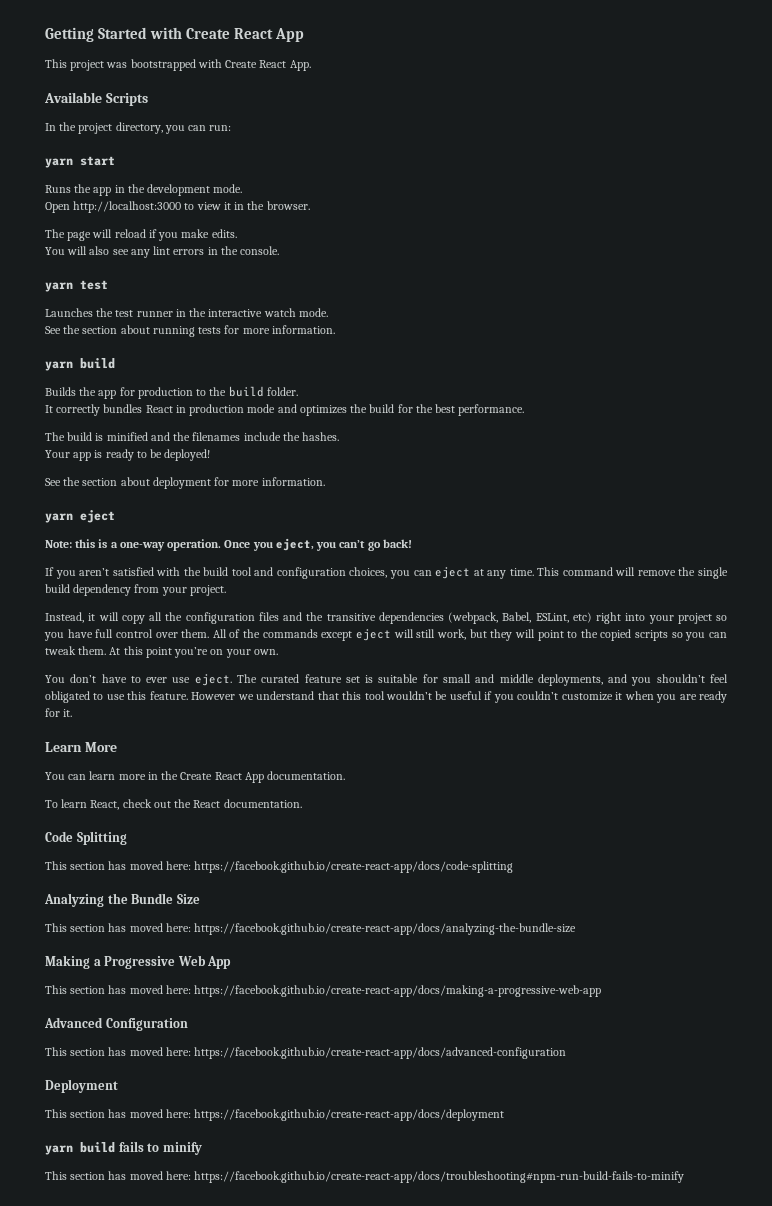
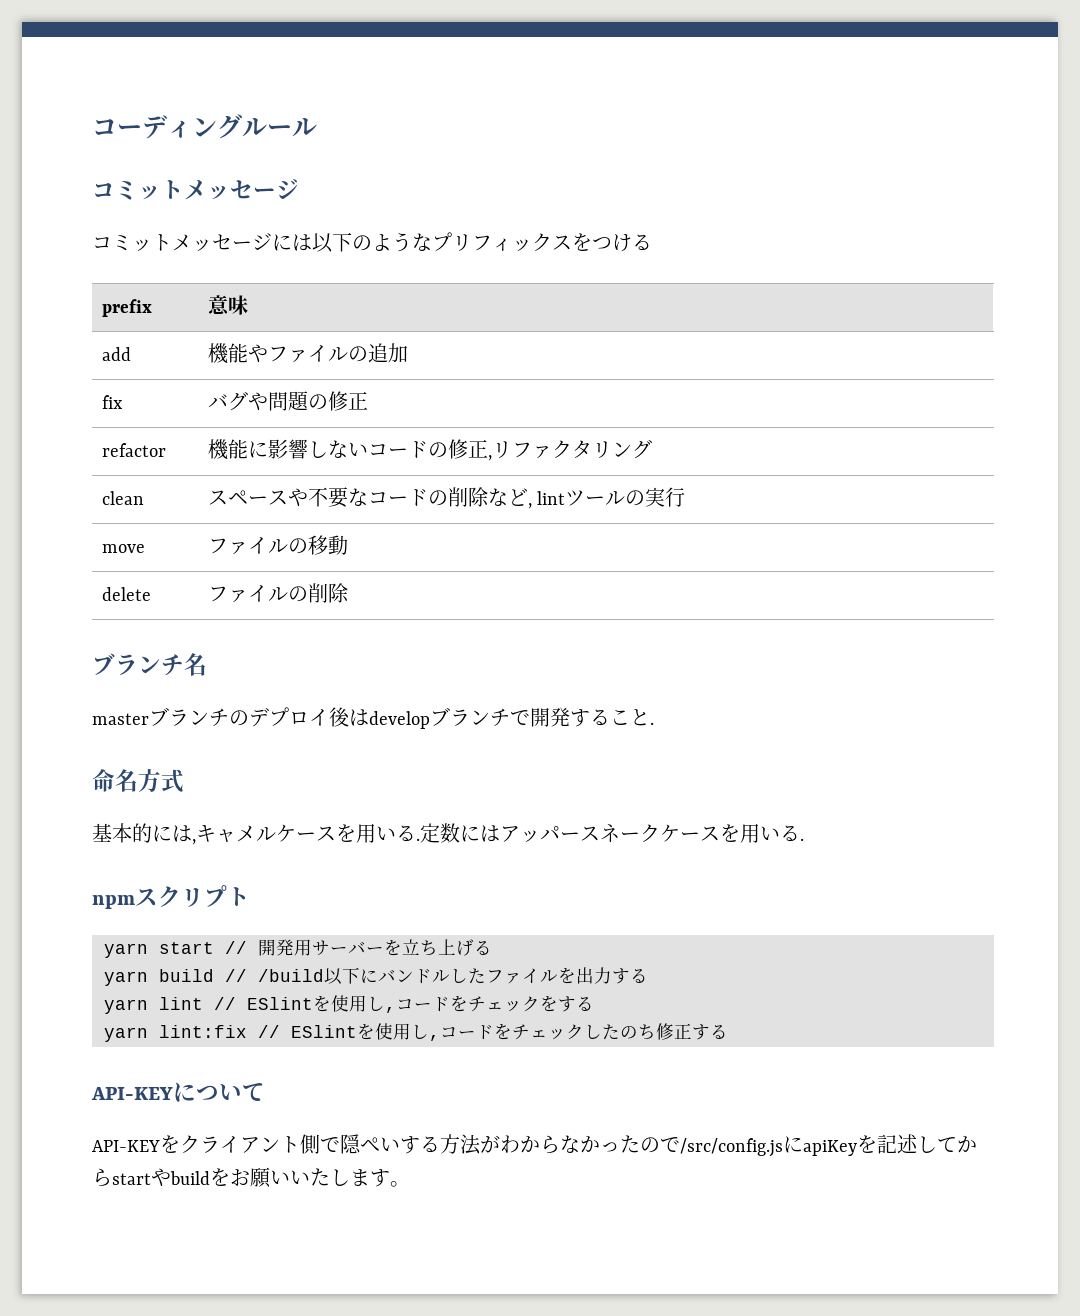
- Getting Started with Create React App
- This project was bootstrapped with Create React App.
- Available Scripts
- In the project directory, you can run:
- yarn start
- Runs the app in the development mode.
- Open http://localhost:3000 to view it in the browser.
- The page will reload if you make edits.
- You will also see any lint errors in the console.
- yarn test
- Launches the test runner in the interactive watch mode.
- See the section about running tests for more information.
- yarn build
- Builds the app for production to the build folder.
- It correctly bundles React in production mode and optimizes the build for the best performance.
- The build is minified and the filenames include the hashes.
- Your app is ready to be deployed!
- See the section about deployment for more information.
- yarn eject
- Note: this is a one-way operation. Once you eject, you can’t go back!
- If you aren’t satisfied with the build tool and configuration choices, you can eject at any time. This command will remove the single build dependency from your project.
- Instead, it will copy all the configuration files and the transitive dependencies (webpack, Babel, ESLint, etc) right into your project so you have full control over them. All of the commands except eject will still work, but they will point to the copied scripts so you can tweak them. At this point you’re on your own.
- You don’t have to ever use eject. The curated feature set is suitable for small and middle deployments, and you shouldn’t feel obligated to use this feature. However we understand that this tool wouldn’t be useful if you couldn’t customize it when you are ready for it.
- Learn More
- You can learn more in the Create React App documentation.
- To learn React, check out the React documentation.
- Code Splitting
- This section has moved here: https://facebook.github.io/create-react-app/docs/code-splitting
- Analyzing the Bundle Size
- This section has moved here: https://facebook.github.io/create-react-app/docs/analyzing-the-bundle-size
- Making a Progressive Web App
- This section has moved here: https://facebook.github.io/create-react-app/docs/making-a-progressive-web-app
- Advanced Configuration
- This section has moved here: https://facebook.github.io/create-react-app/docs/advanced-configuration
- Deployment
- This section has moved here: https://facebook.github.io/create-react-app/docs/deployment
- yarn build fails to minify
- This section has moved here: https://facebook.github.io/create-react-app/docs/troubleshooting#npm-run-build-fails-to-minify
+ コーディングルール
+ コミットメッセージ
+ コミットメッセージには以下のようなプリフィックスをつける
+ prefix | 意味
+ add | 機能やファイルの追加
+ fix | バグや問題の修正
+ refactor | 機能に影響しないコードの修正,リファクタリング
+ clean | スペースや不要なコードの削除など, lintツールの実行
+ move | ファイルの移動
+ delete | ファイルの削除
+ ブランチ名
+ masterブランチのデプロイ後はdevelopブランチで開発すること.
+ 命名方式
+ 基本的には,キャメルケースを用いる.定数にはアッパースネークケースを用いる.
+ npmスクリプト
+ yarn start // 開発用サーバーを立ち上げる
+ yarn build // /build以下にバンドルしたファイルを出力する
+ yarn lint // ESlintを使用し,コードをチェックをする
+ yarn lint:fix // ESlintを使用し,コードをチェックしたのち修正する
+ API-KEYについて
+ API-KEYをクライアント側で隠ぺいする方法がわからなかったので/src/config.jsにapiKeyを記述してからstartやbuildをお願いいたします。

